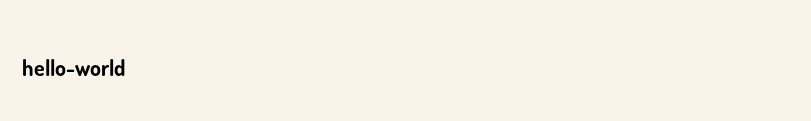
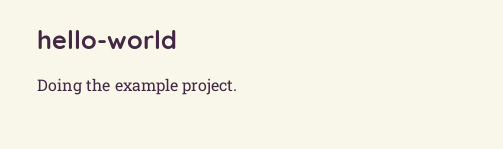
+ Doing the example project.

